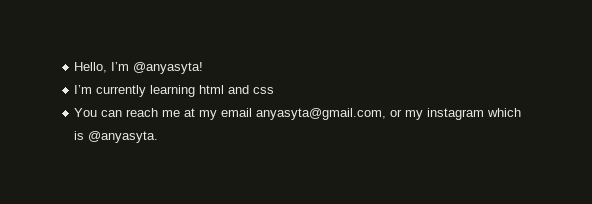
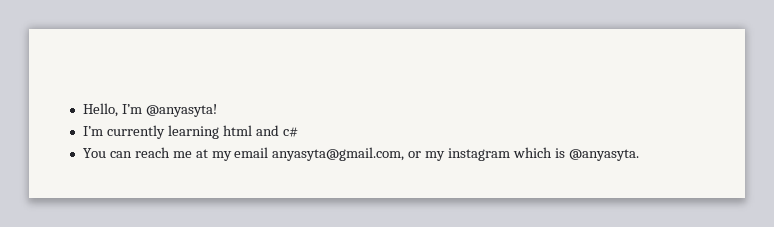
- I’m currently learning html and css
+ I’m currently learning html and c#

